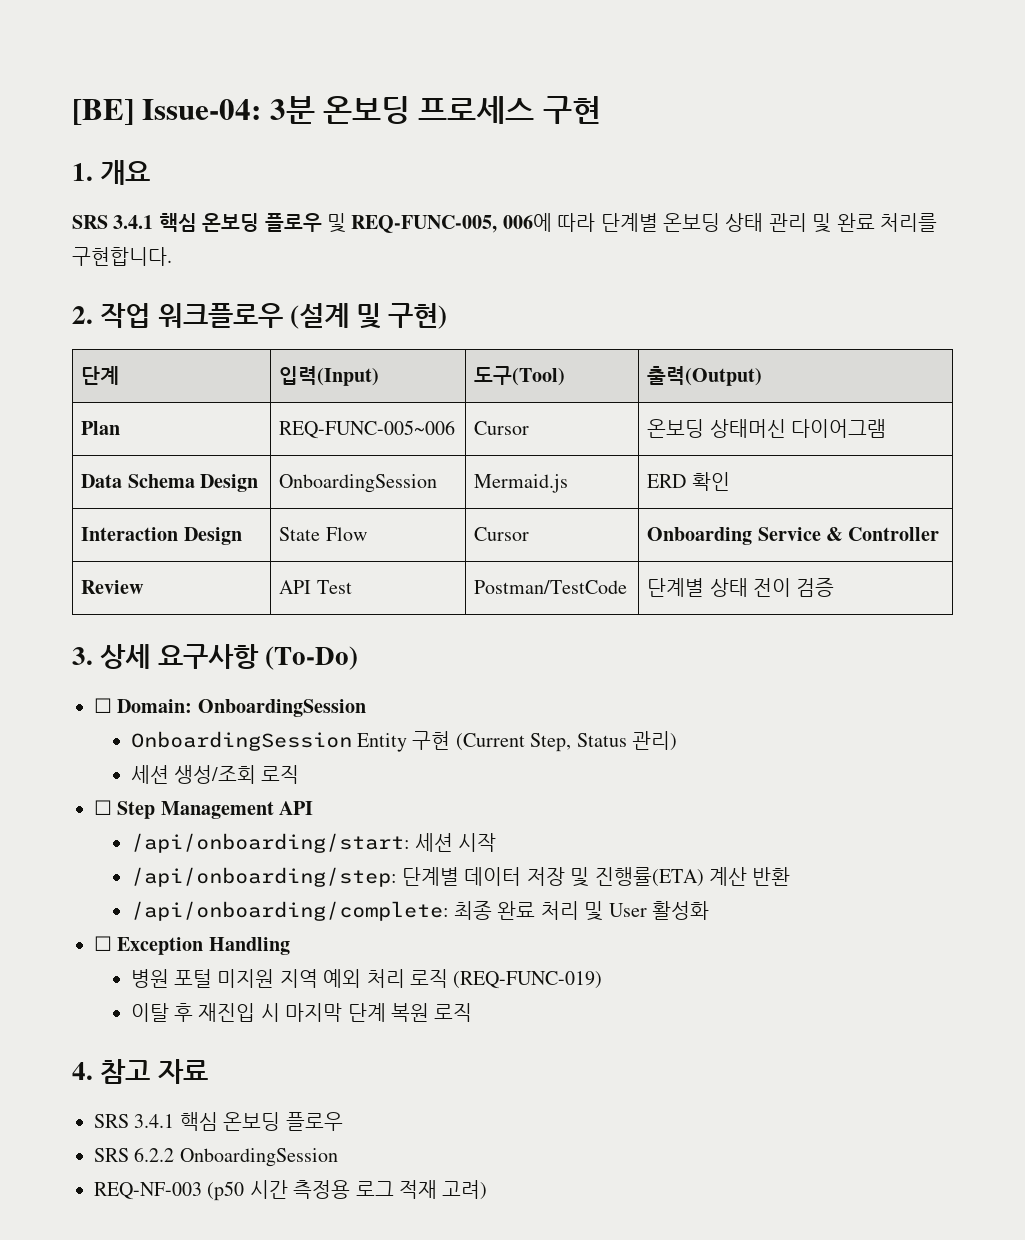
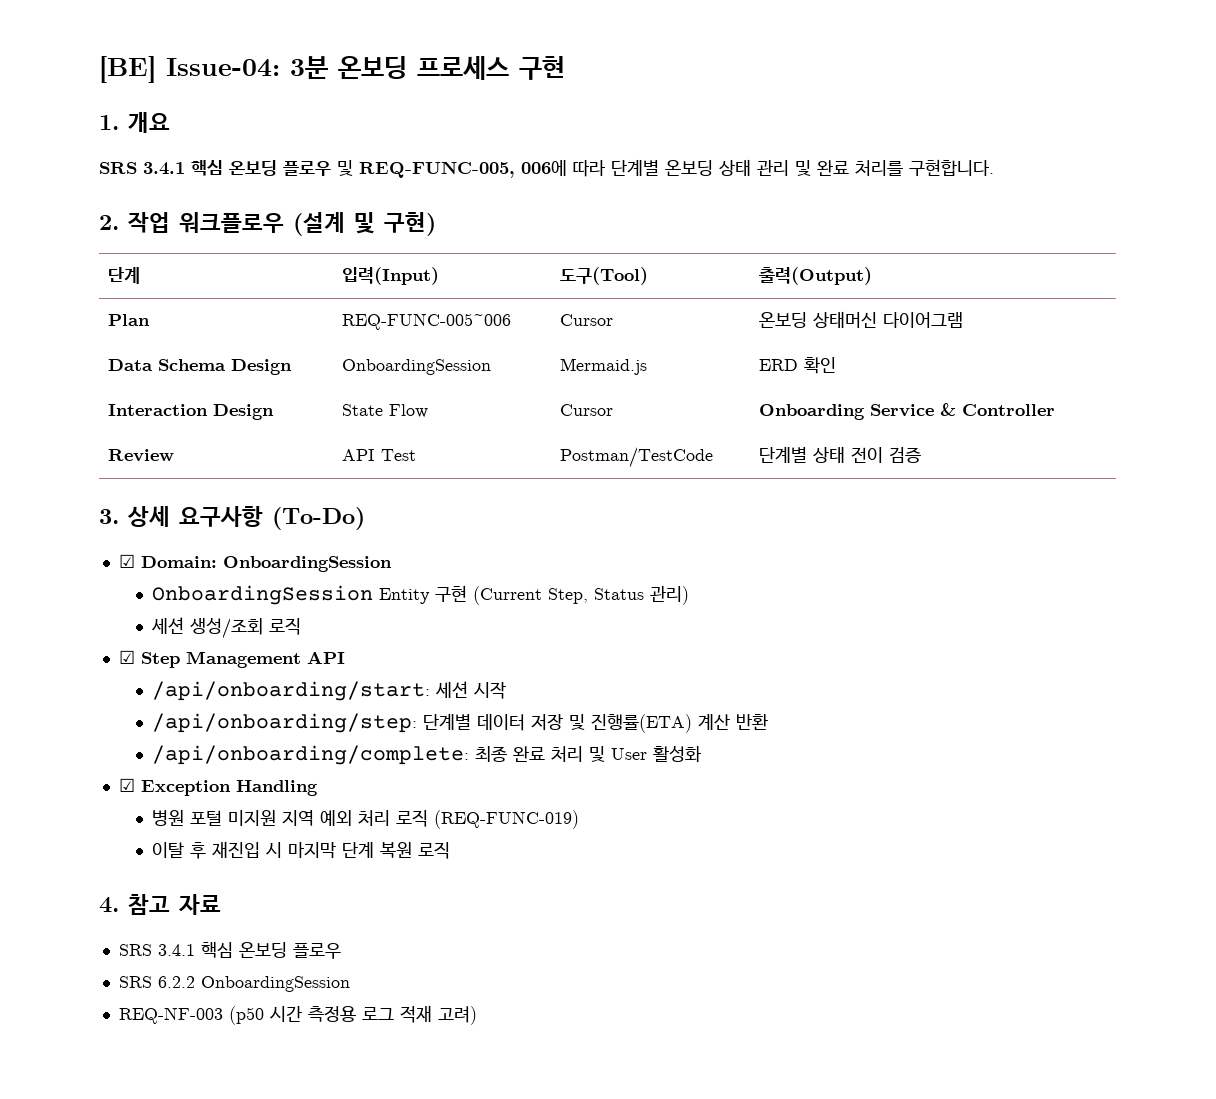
- ☐ Domain: OnboardingSession
+ ☑ Domain: OnboardingSession
- ☐ Step Management API
+ ☑ Step Management API
- ☐ Exception Handling
+ ☑ Exception Handling

